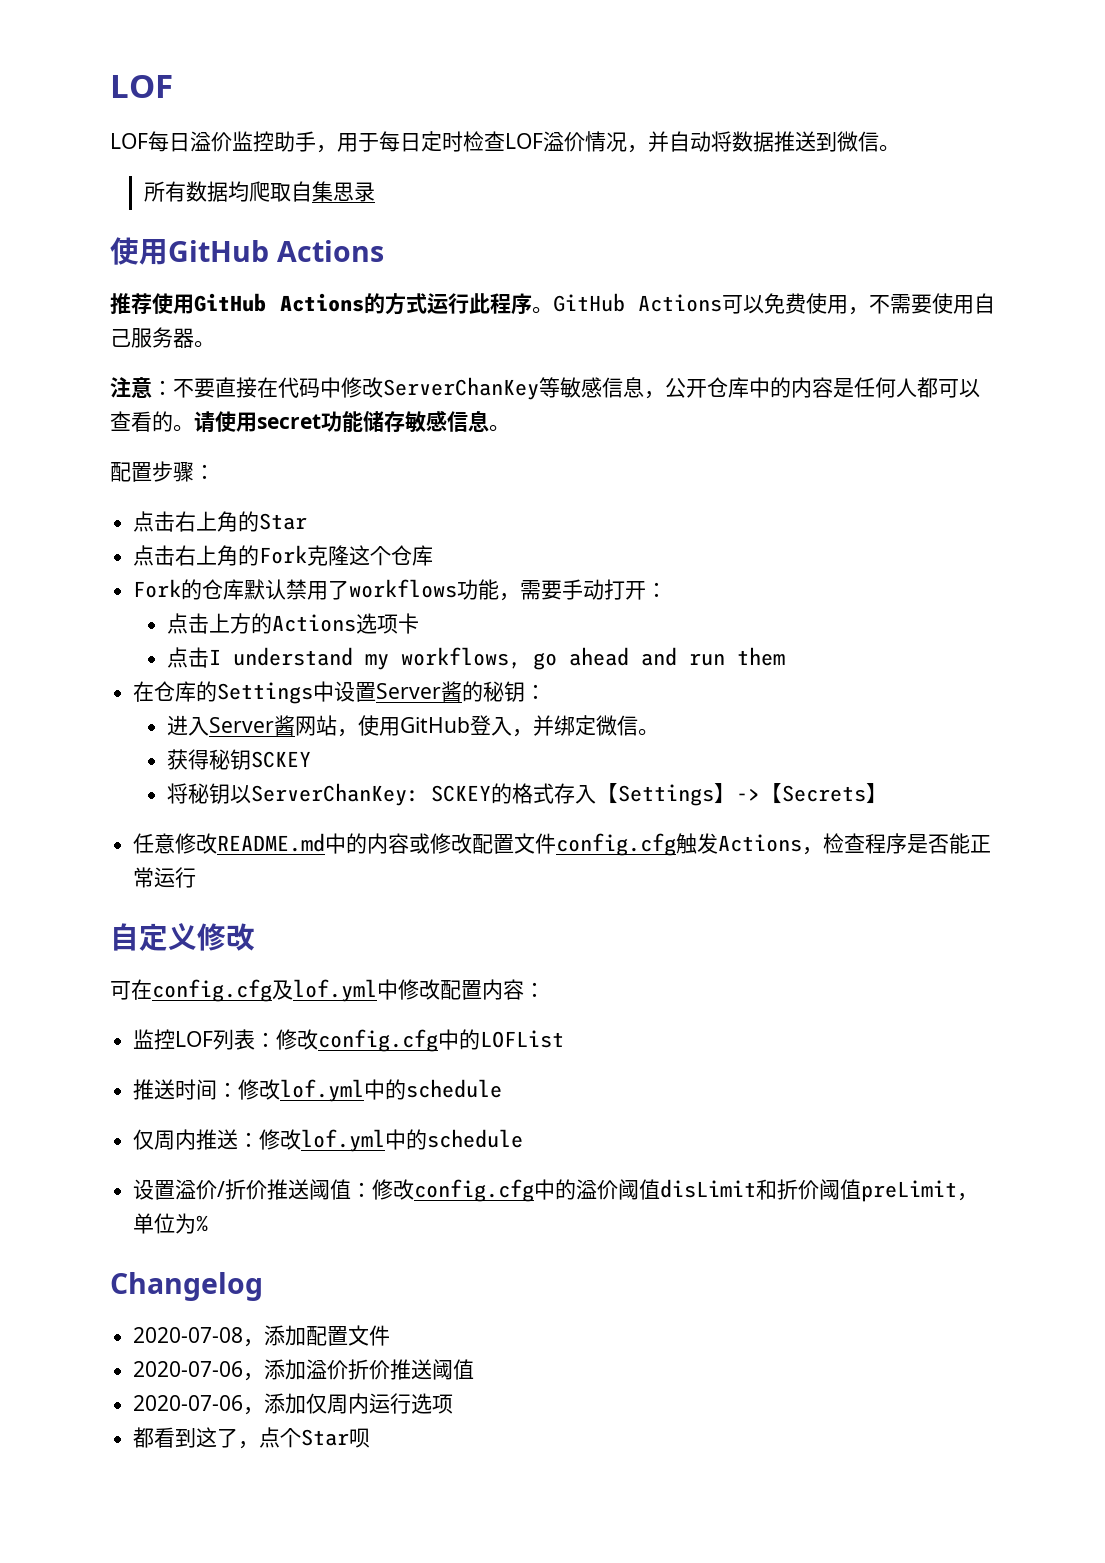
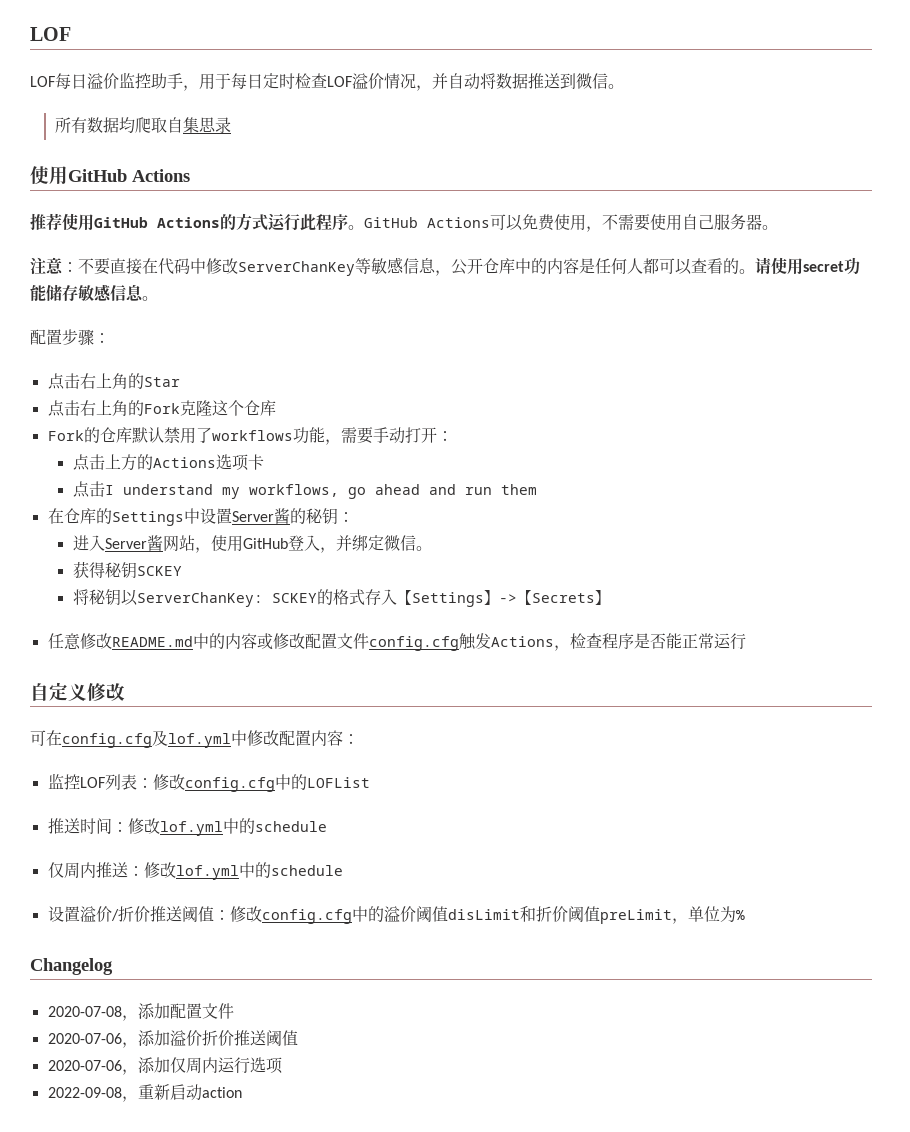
- 都看到这了，点个Star呗
+ 2022-09-08，重新启动action

